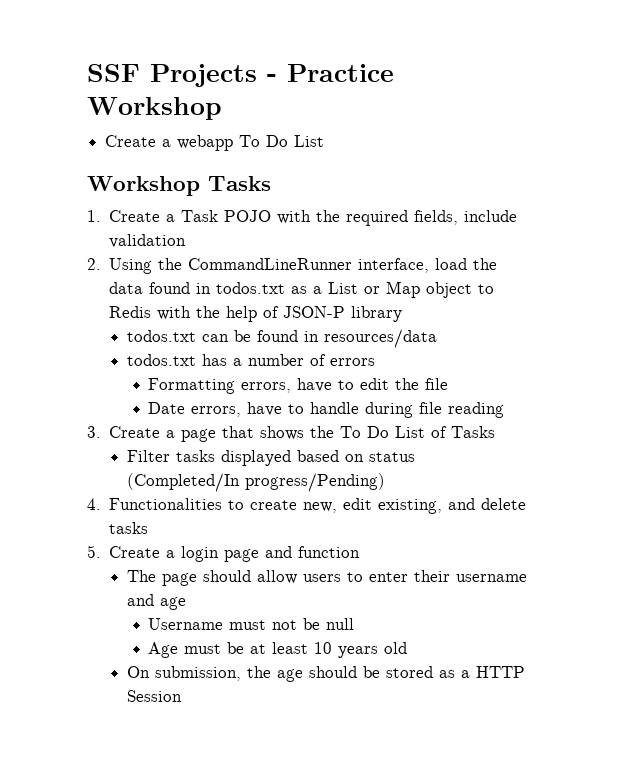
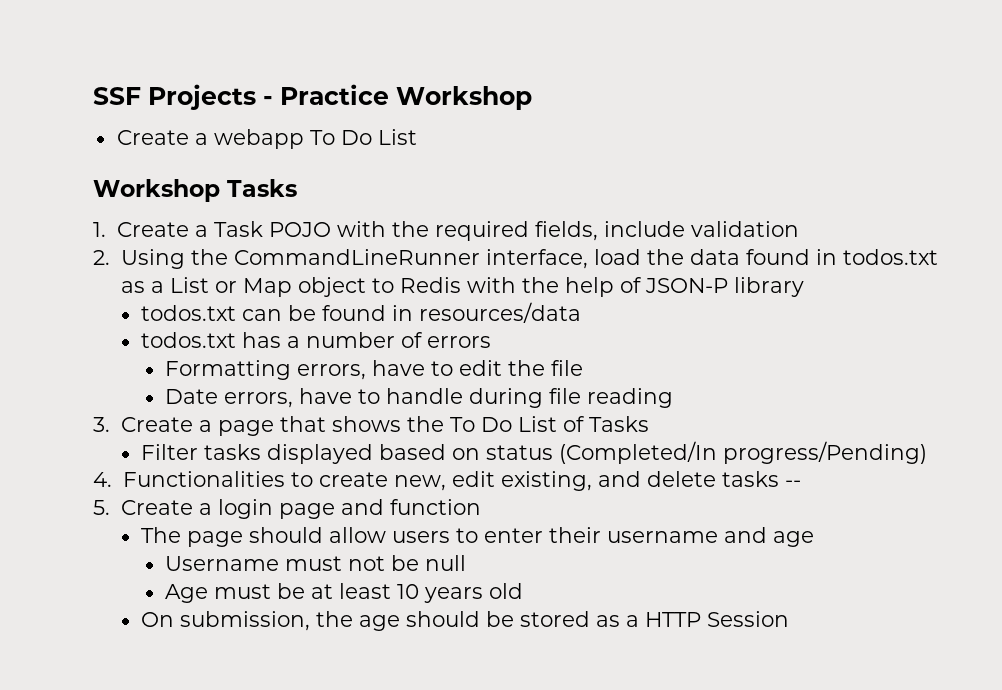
- 4. Functionalities to create new, edit existing, and delete tasks
+ 4. Functionalities to create new, edit existing, and delete tasks --

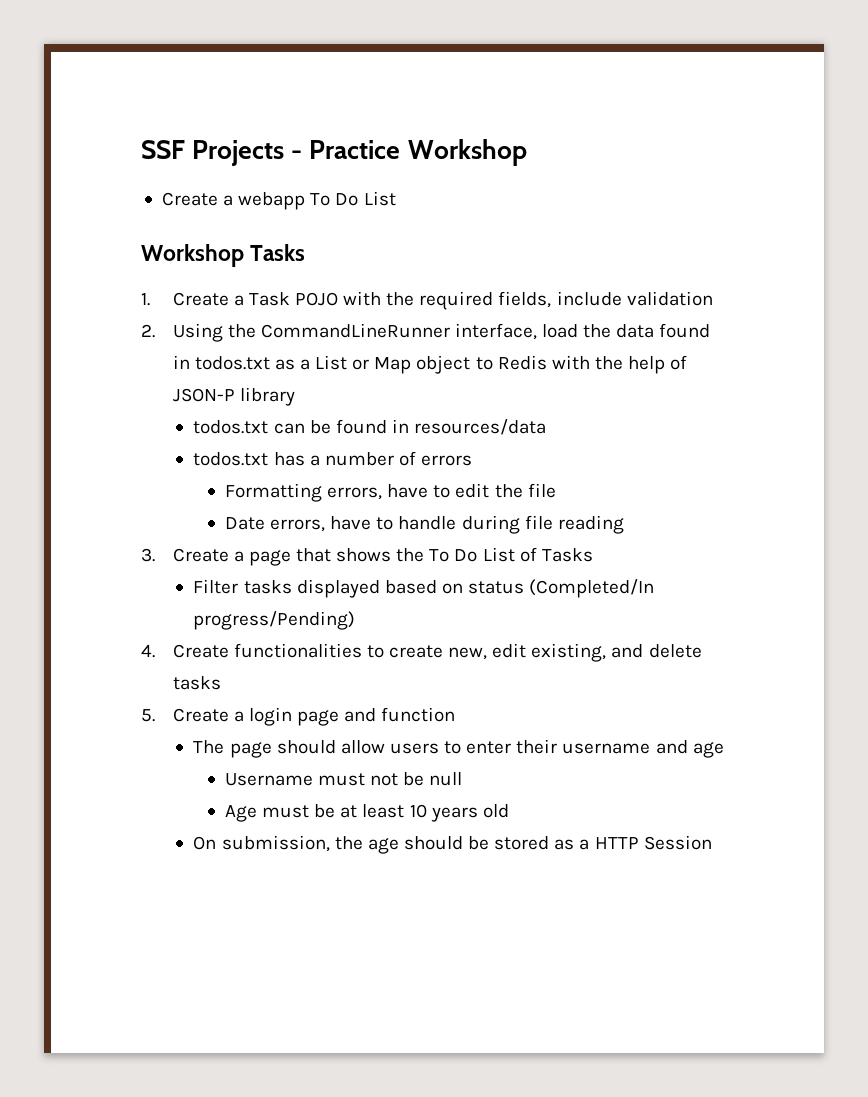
- 4. Functionalities to create new, edit existing, and delete tasks --
+ 4. Create functionalities to create new, edit existing, and delete tasks

